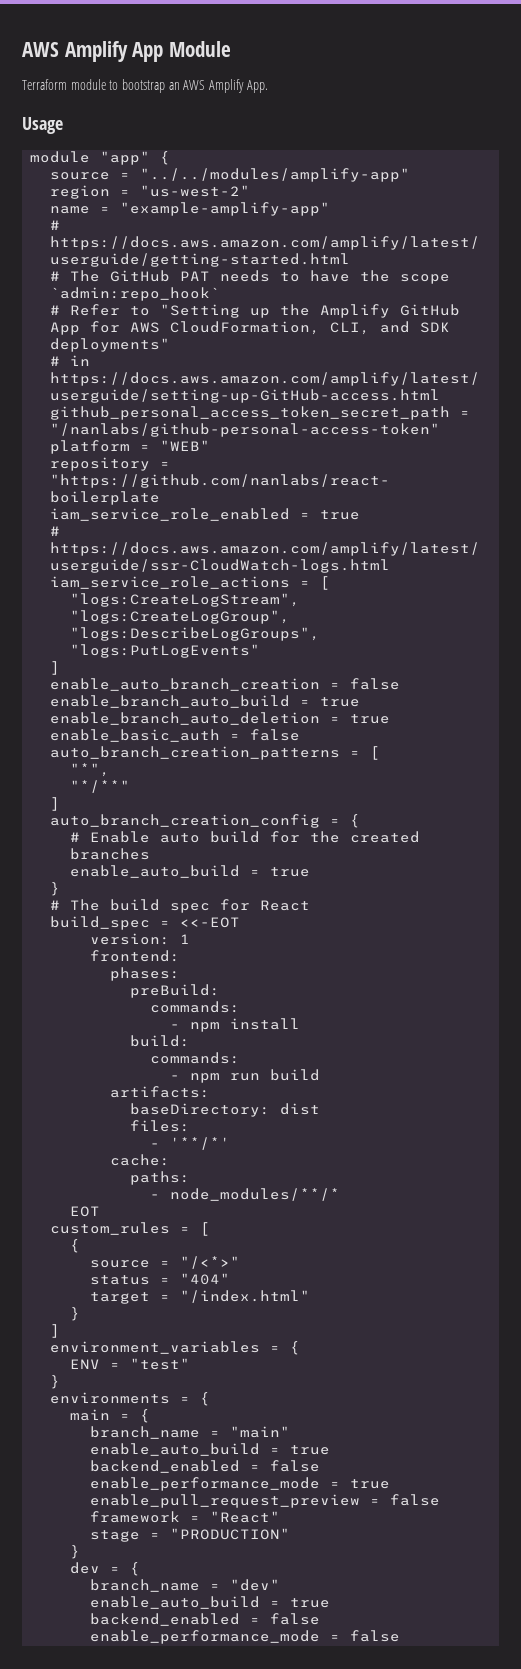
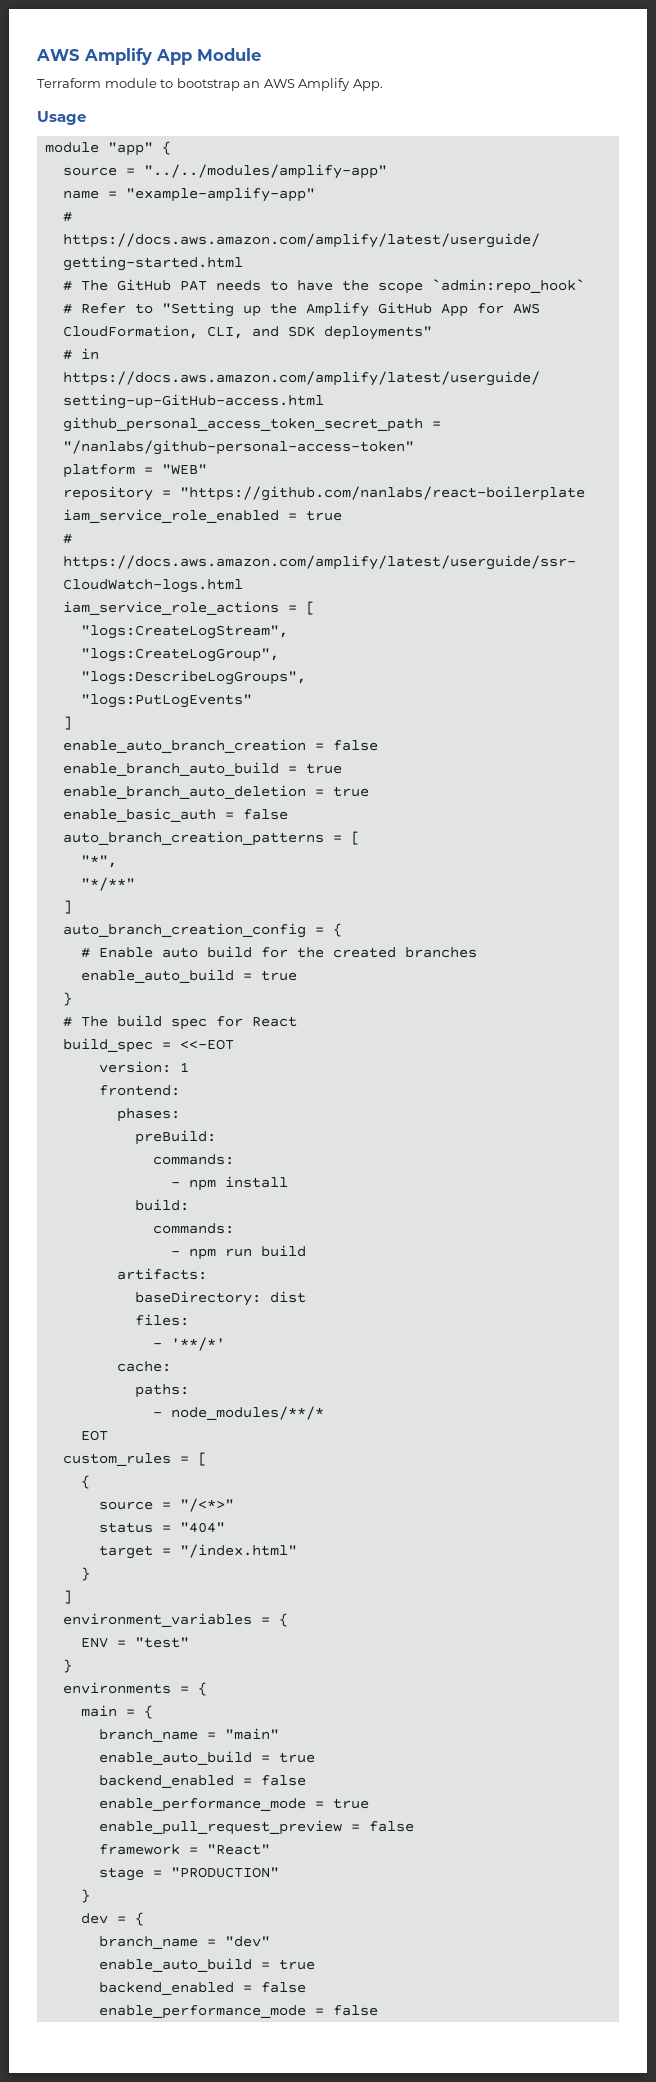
- region = "us-west-2"

